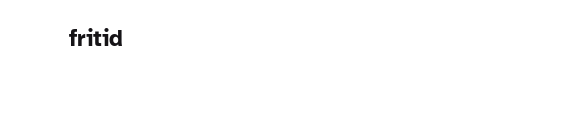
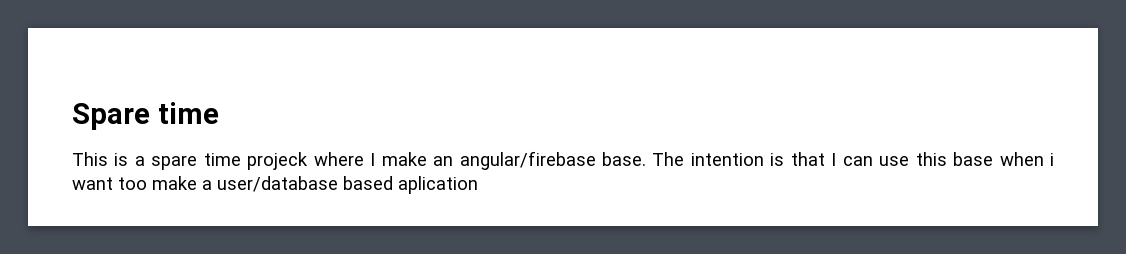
- fritid
+ Spare time
+ This is a spare time projeck where I make an angular/firebase base. The intention is that I can use this base when i want too make a user/database based aplication

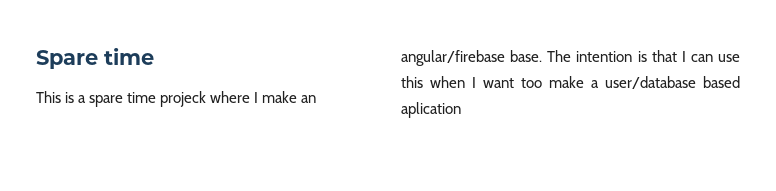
- The intention is that I can use this base when i want too make a user/database based aplication
+ The intention is that I can use this when I want too make a user/database based aplication

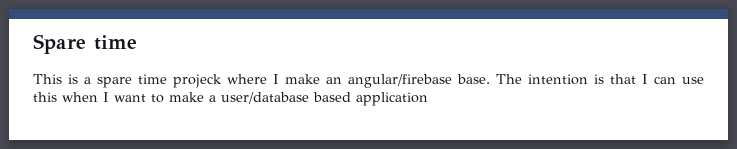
- The intention is that I can use this when I want too make a user/database based aplication
+ The intention is that I can use this when I want to make a user/database based application

